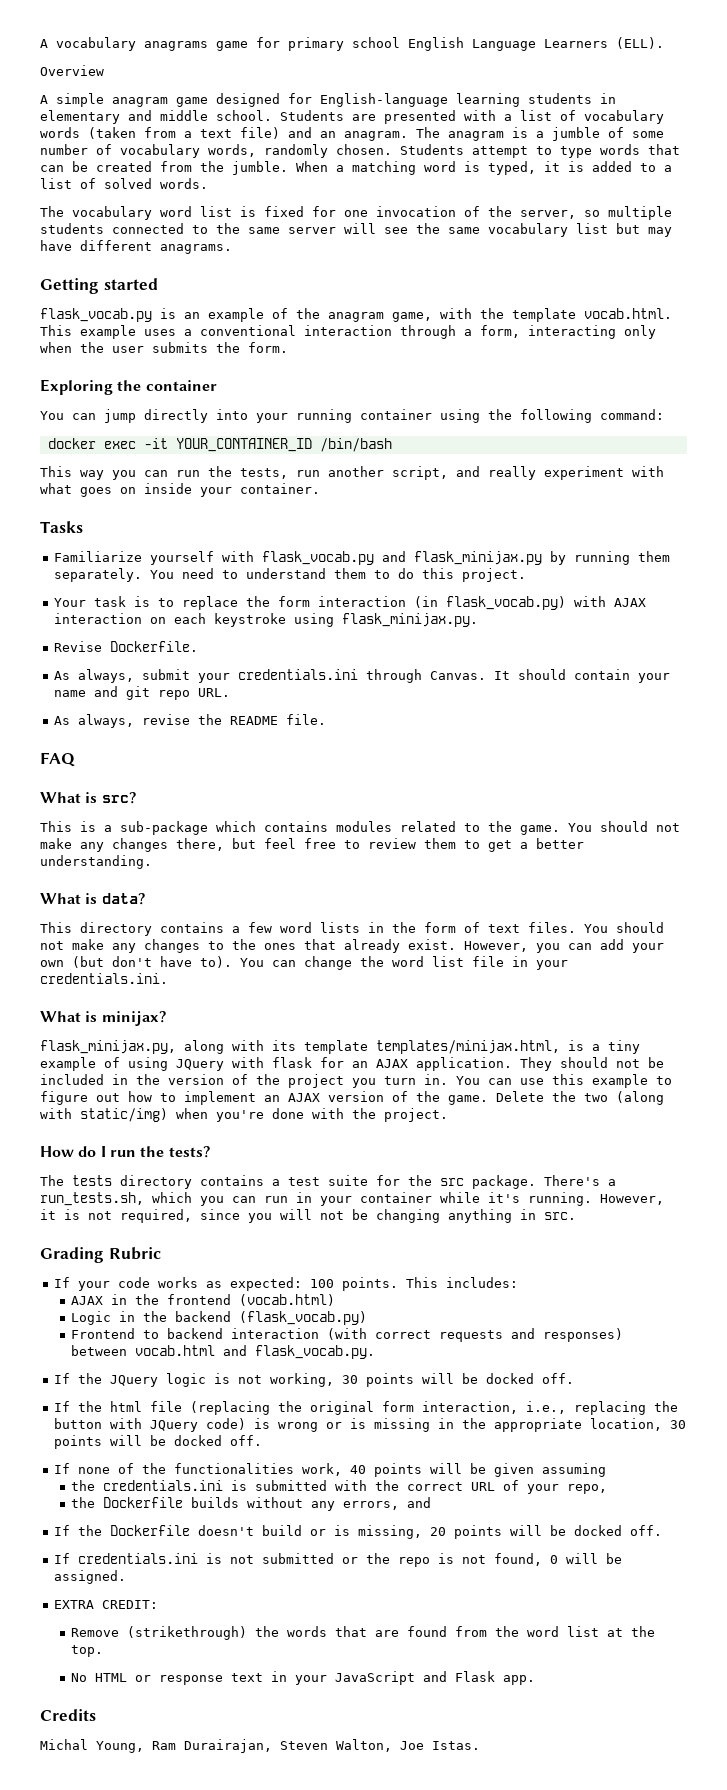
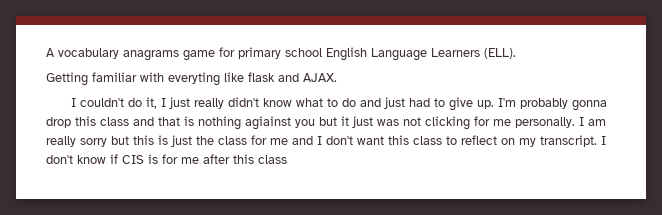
- Overview
- A simple anagram game designed for English-language learning students in elementary and middle school. Students are presented with a list of vocabulary words (taken from a text file) and an anagram. The anagram is a jumble of some number of vocabulary words, randomly chosen. Students attempt to type words that can be created from the jumble. When a matching word is typed, it is added to a list of solved words.
- The vocabulary word list is fixed for one invocation of the server, so multiple students connected to the same server will see the same vocabulary list but may have different anagrams.
- Getting started
- flask_vocab.py is an example of the anagram game, with the template vocab.html. This example uses a conventional interaction through a form, interacting only when the user submits the form.
- Exploring the container
- You can jump directly into your running container using the following command:
- docker exec -it YOUR_CONTAINER_ID /bin/bash
- This way you can run the tests, run another script, and really experiment with what goes on inside your container.
- Tasks
- Familiarize yourself with flask_vocab.py and flask_minijax.py by running them separately. You need to understand them to do this project.
- Your task is to replace the form interaction (in flask_vocab.py) with AJAX interaction on each keystroke using flask_minijax.py.
- Revise Dockerfile.
- As always, submit your credentials.ini through Canvas. It should contain your name and git repo URL.
- As always, revise the README file.
- FAQ
- What is src?
- This is a sub-package which contains modules related to the game. You should not make any changes there, but feel free to review them to get a better understanding.
- What is data?
- This directory contains a few word lists in the form of text files. You should not make any changes to the ones that already exist. However, you can add your own (but don't have to). You can change the word list file in your credentials.ini.
- What is minijax?
- flask_minijax.py, along with its template templates/minijax.html, is a tiny example of using JQuery with flask for an AJAX application. They should not be included in the version of the project you turn in. You can use this example to figure out how to implement an AJAX version of the game. Delete the two (along with static/img) when you're done with the project.
- How do I run the tests?
- The tests directory contains a test suite for the src package. There's a run_tests.sh, which you can run in your container while it's running. However, it is not required, since you will not be changing anything in src.
- Grading Rubric
- If your code works as expected: 100 points. This includes:
- AJAX in the frontend (vocab.html)
- Logic in the backend (flask_vocab.py)
- Frontend to backend interaction (with correct requests and responses) between vocab.html and flask_vocab.py.
- If the JQuery logic is not working, 30 points will be docked off.
- If the html file (replacing the original form interaction, i.e., replacing the button with JQuery code) is wrong or is missing in the appropriate location, 30 points will be docked off.
- If none of the functionalities work, 40 points will be given assuming
- the credentials.ini is submitted with the correct URL of your repo,
- the Dockerfile builds without any errors, and
- If the Dockerfile doesn't build or is missing, 20 points will be docked off.
- If credentials.ini is not submitted or the repo is not found, 0 will be assigned.
- EXTRA CREDIT:
- Remove (strikethrough) the words that are found from the word list at the top.
- No HTML or response text in your JavaScript and Flask app.
- Credits
- Michal Young, Ram Durairajan, Steven Walton, Joe Istas.
+ Getting familiar with everyting like flask and AJAX.
+ I couldn't do it, I just really didn't know what to do and just had to give up. I'm probably gonna drop this class and that is nothing agiainst you but it just was not clicking for me personally. I am really sorry but this is just the class for me and I don't want this class to reflect on my transcript. I don't know if CIS is for me after this class

